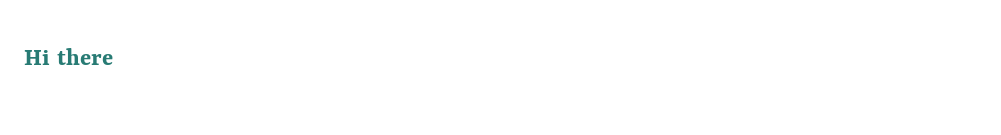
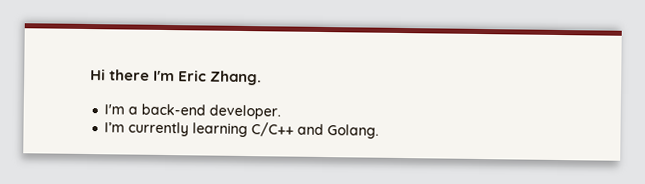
- Hi there
+ Hi there I'm Eric Zhang.
+ I'm a back-end developer.
+ I’m currently learning C/C++ and Golang.

